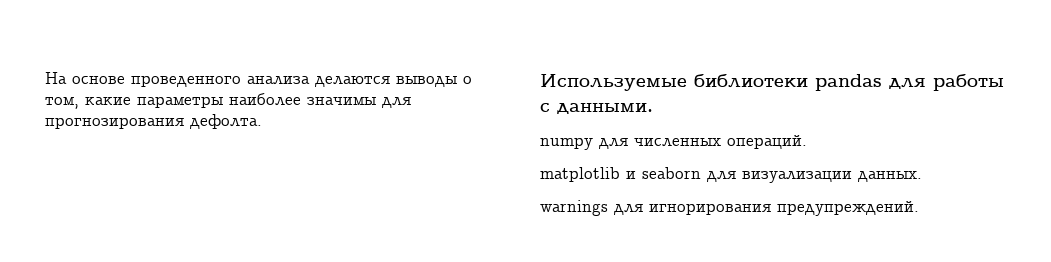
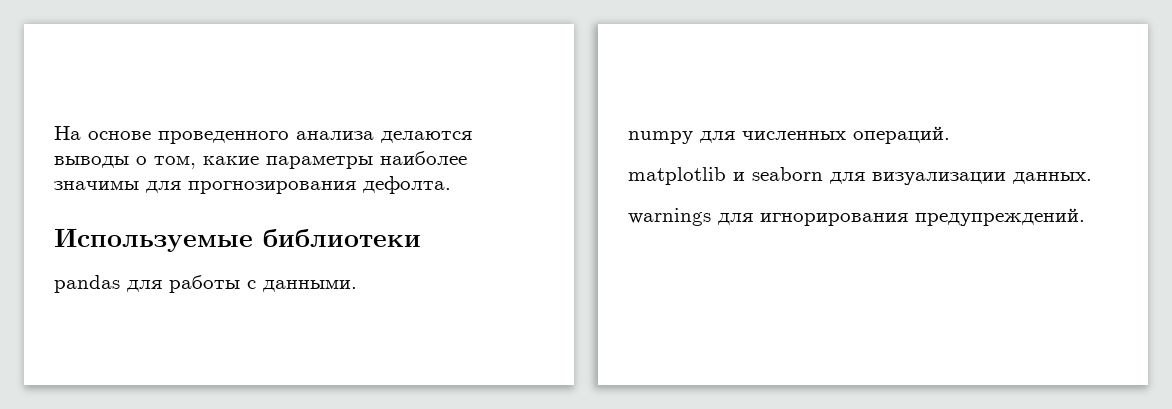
- Используемые библиотеки pandas для работы с данными.
+ Используемые библиотеки
+ pandas для работы с данными.

